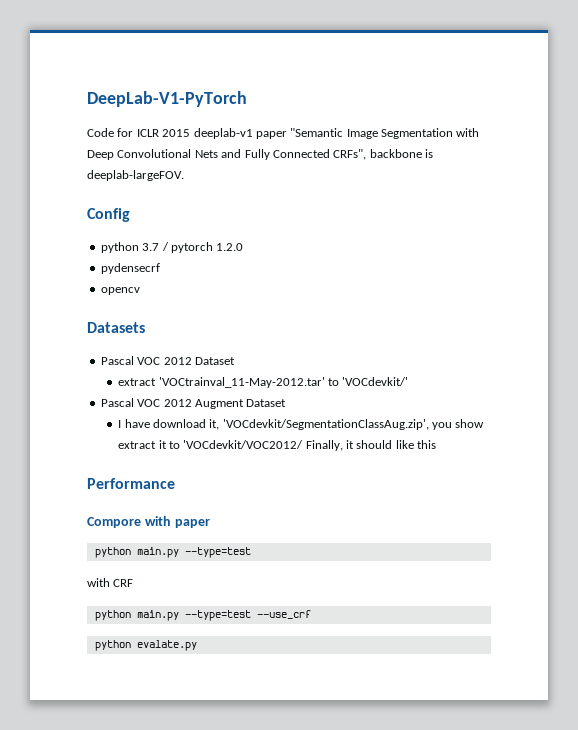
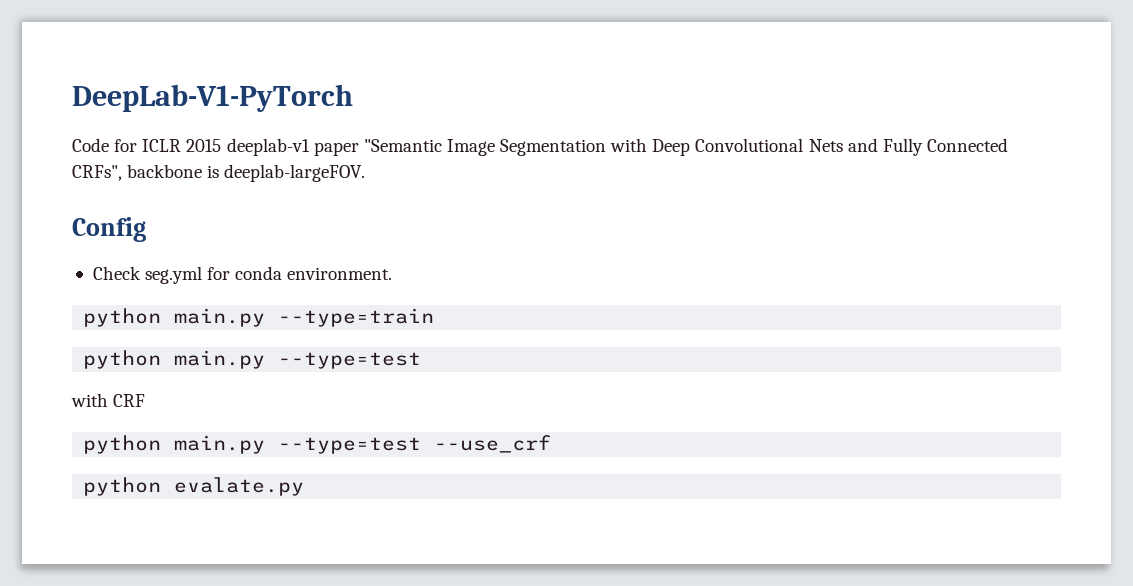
- python 3.7 / pytorch 1.2.0
- pydensecrf
- opencv
- Datasets
- Pascal VOC 2012 Dataset
- extract 'VOCtrainval_11-May-2012.tar' to 'VOCdevkit/'
- Pascal VOC 2012 Augment Dataset
- I have download it, 'VOCdevkit/SegmentationClassAug.zip', you show extract it to 'VOCdevkit/VOC2012/ Finally, it should like this
- Performance
- Compore with paper
+ Check seg.yml for conda environment.
+ python main.py --type=train

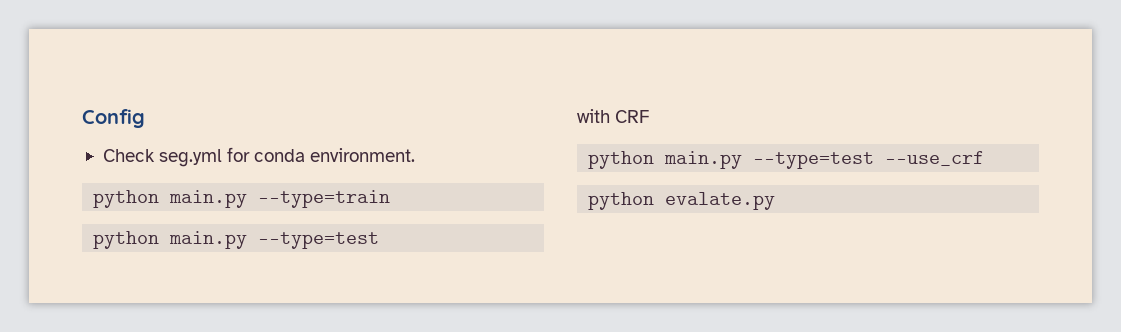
- DeepLab-V1-PyTorch
- Code for ICLR 2015 deeplab-v1 paper "Semantic Image Segmentation with Deep Convolutional Nets and Fully Connected CRFs", backbone is deeplab-largeFOV.

